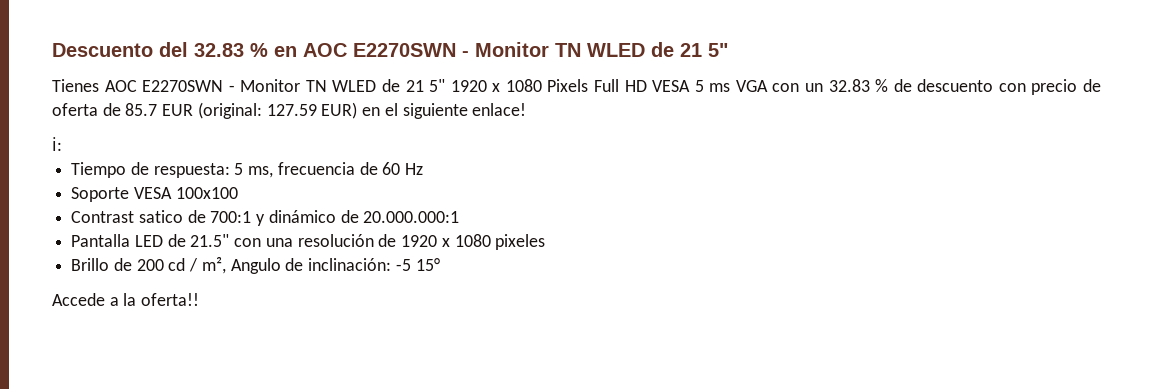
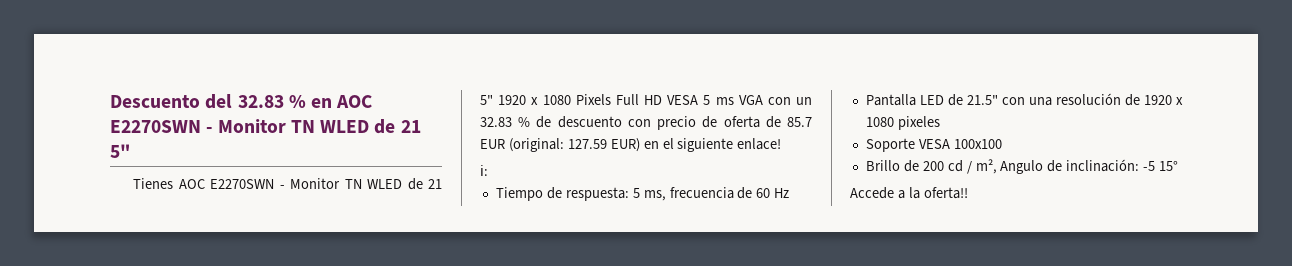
- Soporte VESA 100x100
- Contrast satico de 700:1 y dinámico de 20.000.000:1
+ Soporte VESA 100x100

